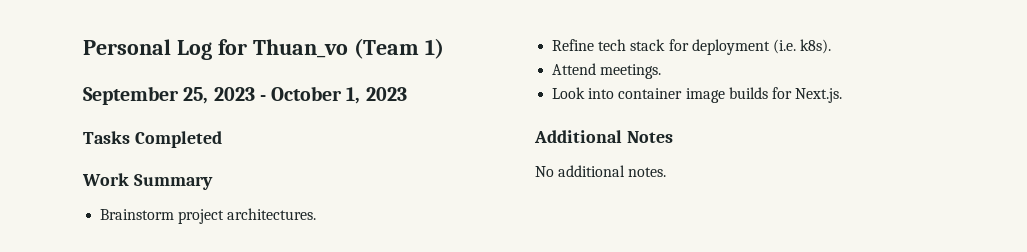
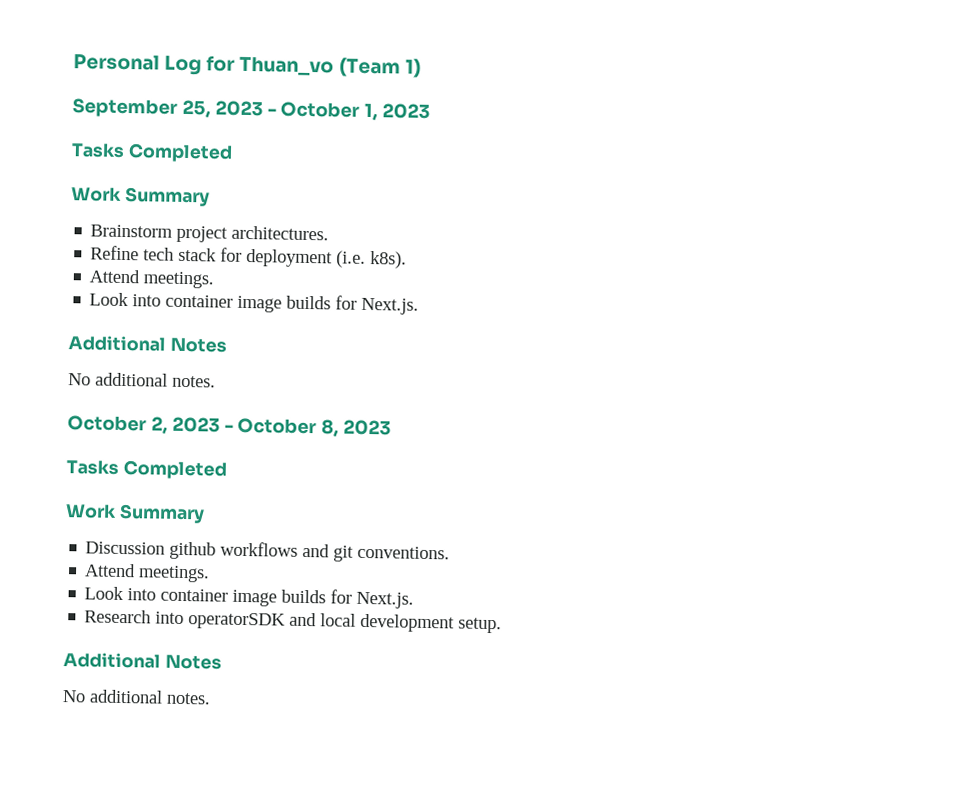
+ October 2, 2023 - October 8, 2023
+ Tasks Completed
+ Work Summary
+ Discussion github workflows and git conventions.
+ Attend meetings.
+ Look into container image builds for Next.js.
+ Research into operatorSDK and local development setup.
+ Additional Notes
+ No additional notes.

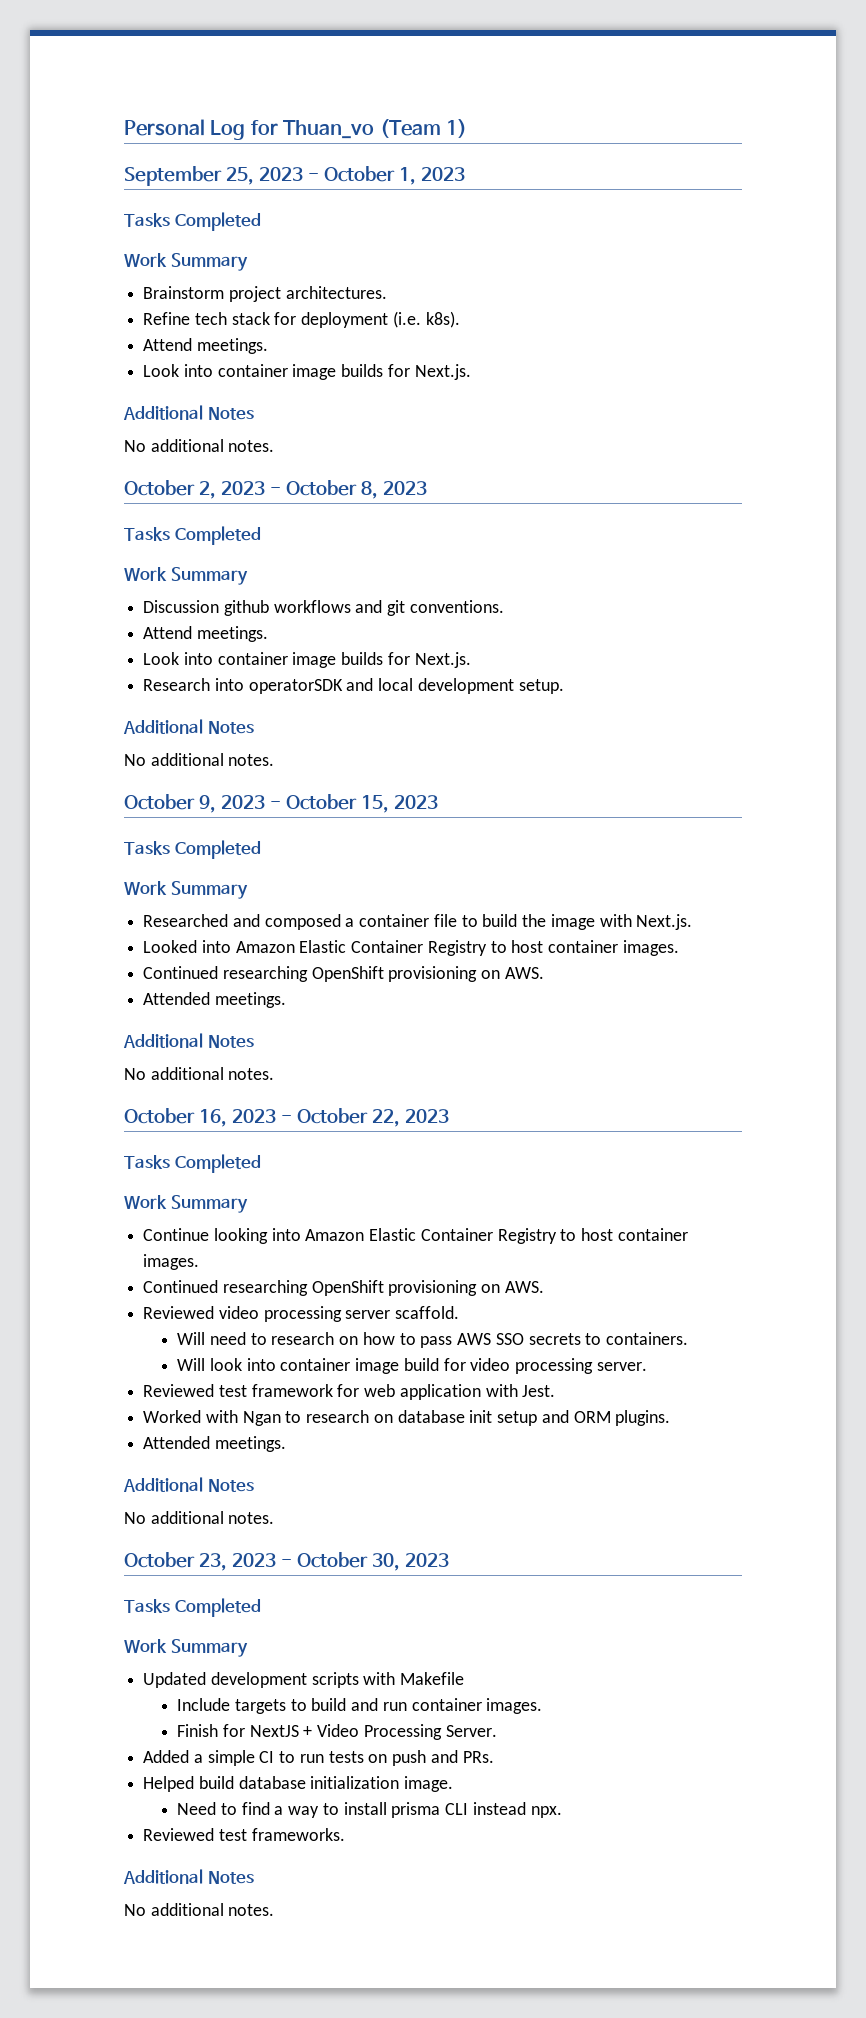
+ October 9, 2023 - October 15, 2023
+ Tasks Completed
+ Work Summary
+ Researched and composed a container file to build the image with Next.js.
+ Looked into Amazon Elastic Container Registry to host container images.
+ Continued researching OpenShift provisioning on AWS.
+ Attended meetings.
+ Additional Notes
+ No additional notes.
+ October 16, 2023 - October 22, 2023
+ Tasks Completed
+ Work Summary
+ Continue looking into Amazon Elastic Container Registry to host container images.
+ Continued researching OpenShift provisioning on AWS.
+ Reviewed video processing server scaffold.
+ Will need to research on how to pass AWS SSO secrets to containers.
+ Will look into container image build for video processing server.
+ Reviewed test framework for web application with Jest.
+ Worked with Ngan to research on database init setup and ORM plugins.
+ Attended meetings.
+ Additional Notes
+ No additional notes.
+ October 23, 2023 - October 30, 2023
+ Tasks Completed
+ Work Summary
+ Updated development scripts with Makefile
+ Include targets to build and run container images.
+ Finish for NextJS + Video Processing Server.
+ Added a simple CI to run tests on push and PRs.
+ Helped build database initialization image.
+ Need to find a way to install prisma CLI instead npx.
+ Reviewed test frameworks.
+ Additional Notes
+ No additional notes.

